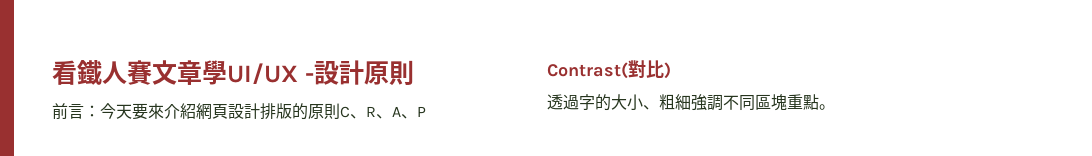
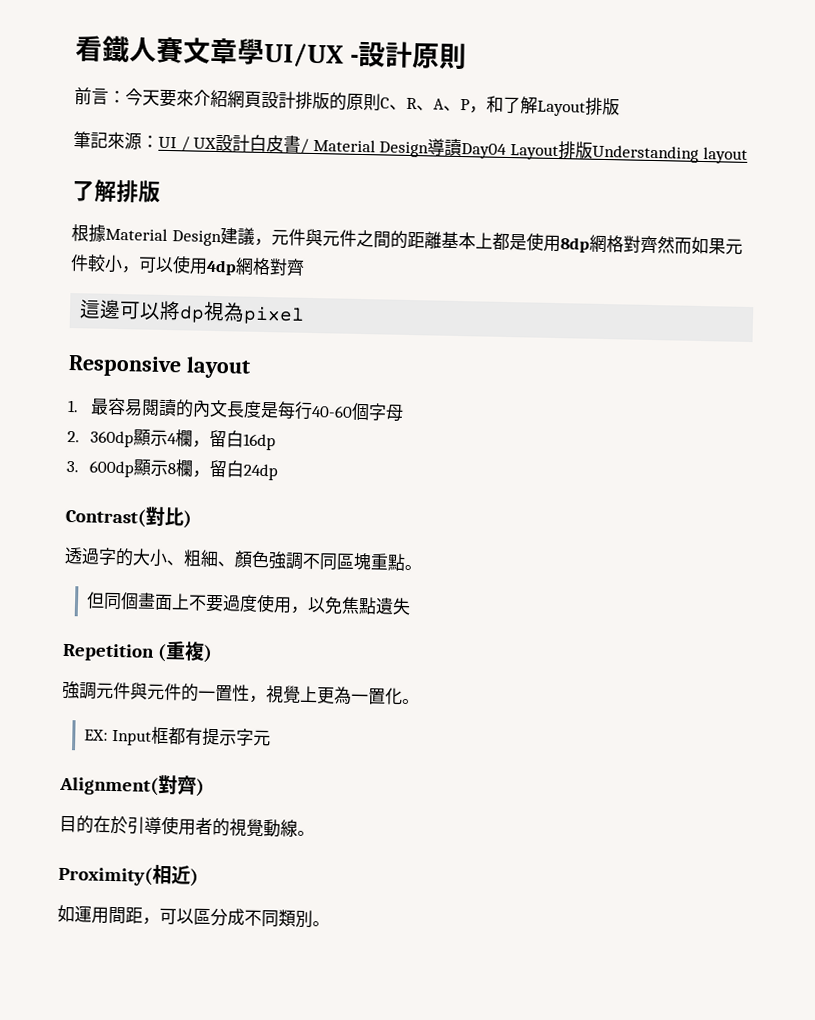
- 前言：今天要來介紹網頁設計排版的原則C、R、A、P
+ 前言：今天要來介紹網頁設計排版的原則C、R、A、P，和了解Layout排版
+ 筆記來源：UI / UX設計白皮書/ Material Design導讀Day04 Layout排版Understanding layout
+ 了解排版
+ 根據Material Design建議，元件與元件之間的距離基本上都是使用8dp網格對齊然而如果元件較小，可以使用4dp網格對齊
+ 這邊可以將dp視為pixel
+ Responsive layout
+ 1.最容易閱讀的內文長度是每行40-60個字母
+ 2. 360dp顯示4欄，留白16dp
+ 3. 600dp顯示8欄，留白24dp
- 透過字的大小、粗細強調不同區塊重點。
+ 透過字的大小、粗細、顏色強調不同區塊重點。
+ 但同個畫面上不要過度使用，以免焦點遺失
+ Repetition (重複)
+ 強調元件與元件的一置性，視覺上更為一置化。
+ EX: Input框都有提示字元
+ Alignment(對齊)
+ 目的在於引導使用者的視覺動線。
+ Proximity(相近)
+ 如運用間距，可以區分成不同類別。

